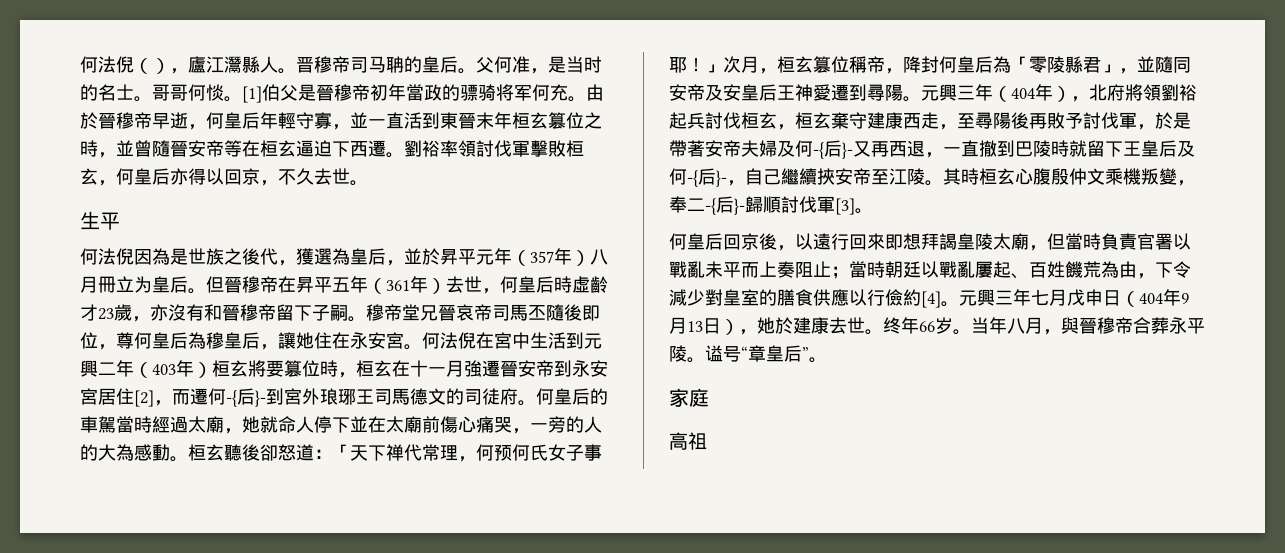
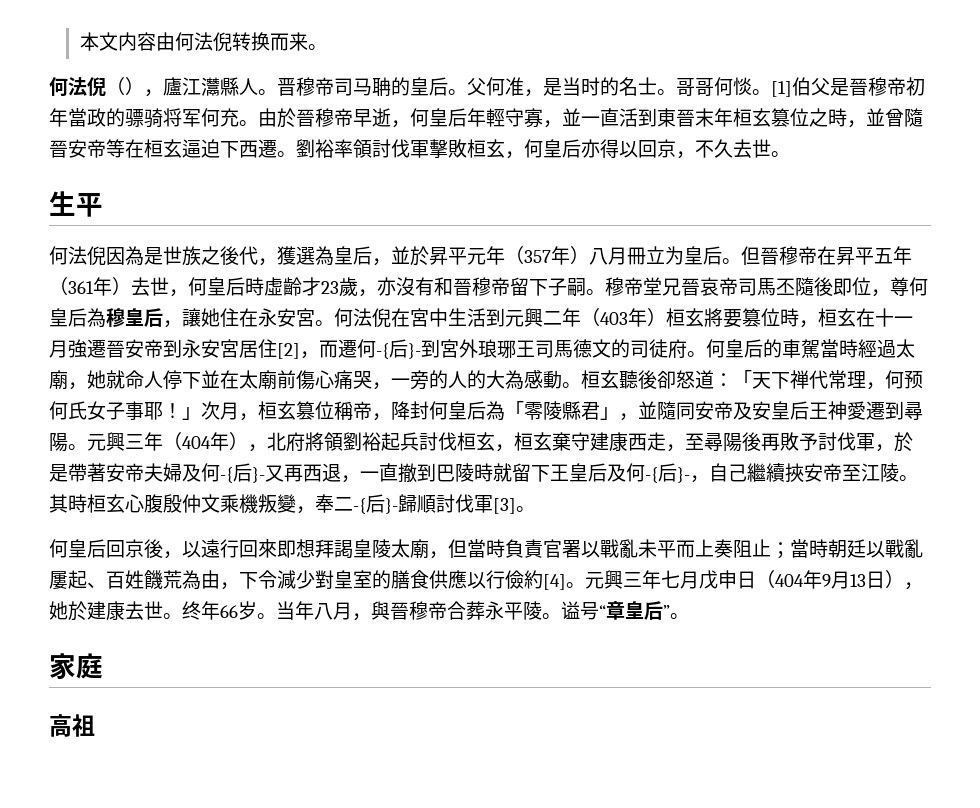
+ 本文内容由何法倪转换而来。

